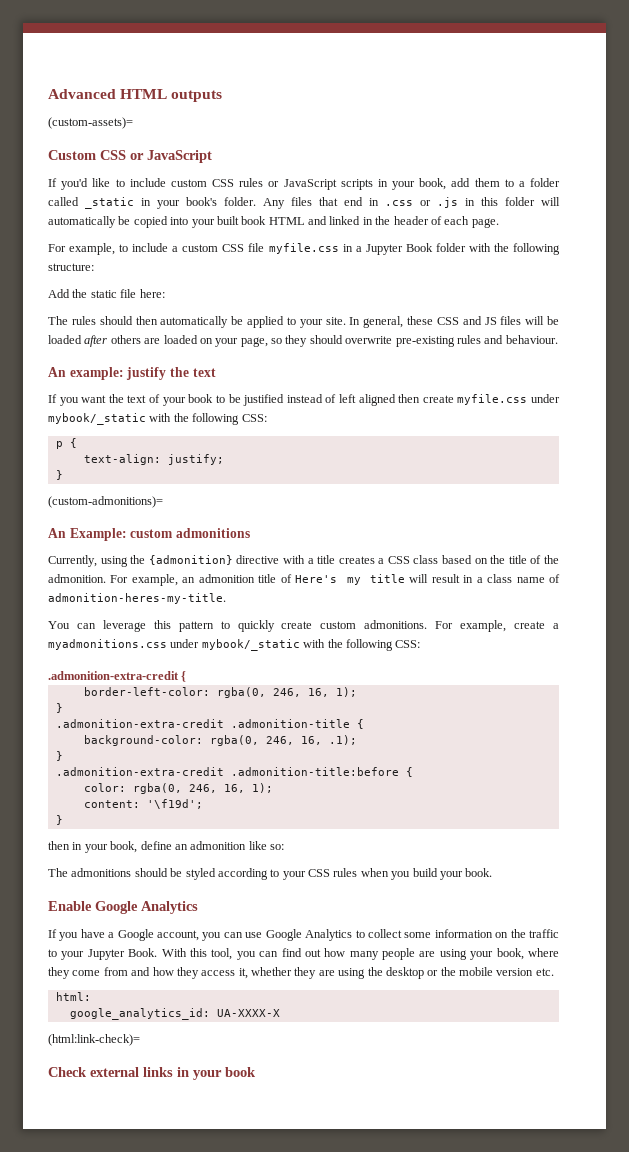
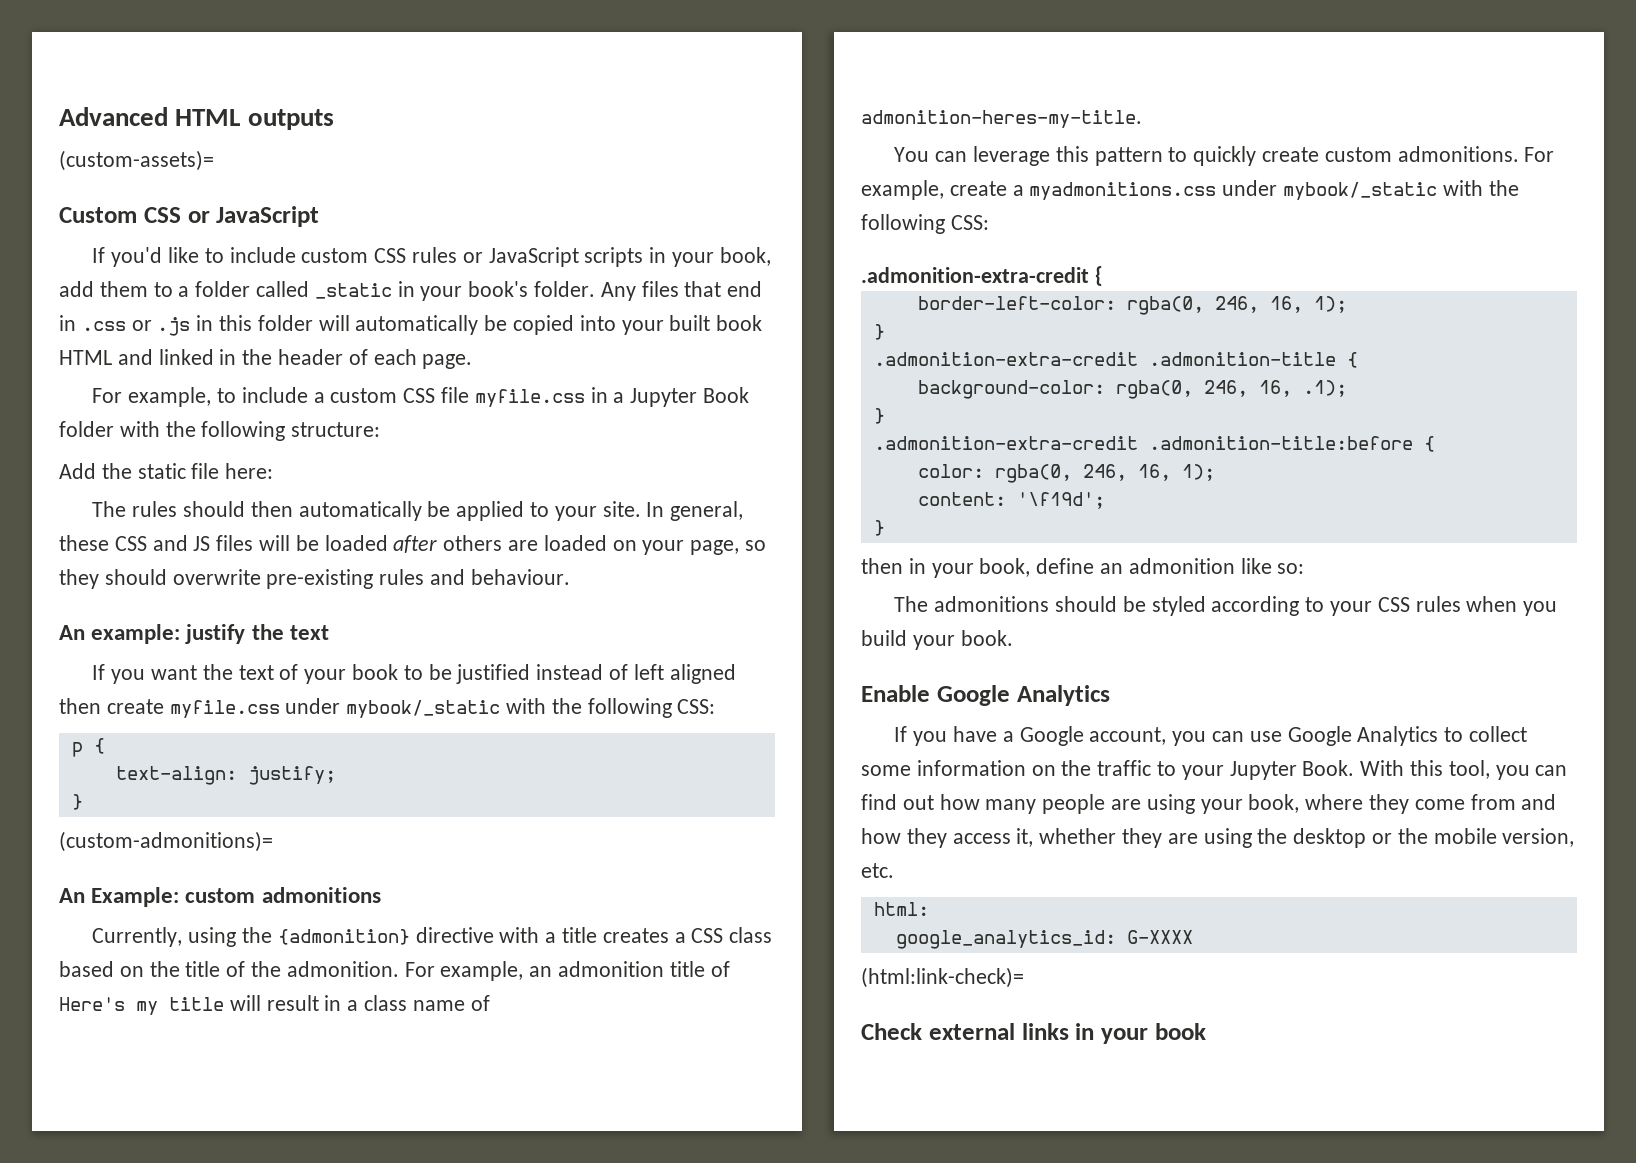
- With this tool, you can find out how many people are using your book, where they come from and how they access it, whether they are using the desktop or the mobile version etc.
+ With this tool, you can find out how many people are using your book, where they come from and how they access it, whether they are using the desktop or the mobile version, etc.
- google_analytics_id: UA-XXXX-X
+ google_analytics_id: G-XXXX

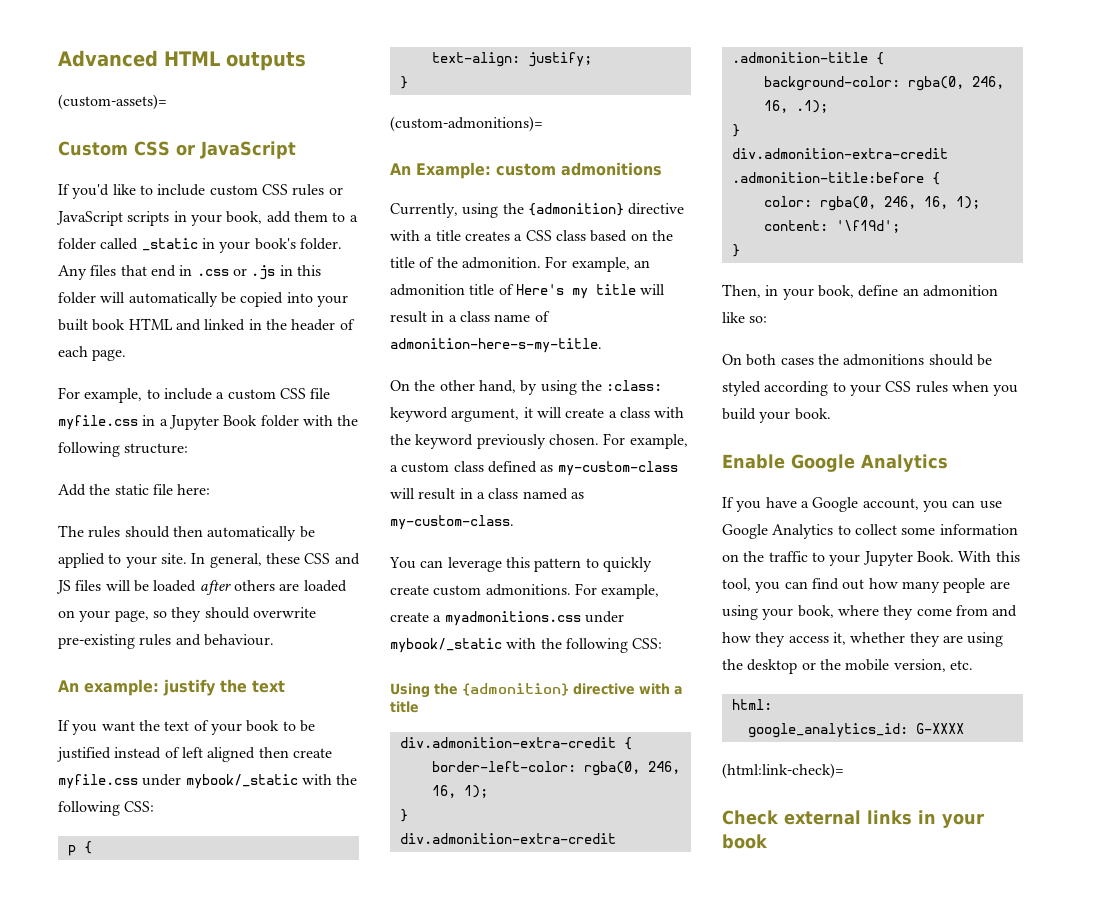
- For example, an admonition title of Here's my title will result in a class name of admonition-heres-my-title.
+ For example, an admonition title of Here's my title will result in a class name of admonition-here-s-my-title.
+ On the other hand, by using the :class: keyword argument, it will create a class with the keyword previously chosen. For example, a custom class defined as my-custom-class will result in a class named as my-custom-class.
- .admonition-extra-credit {
+ Using the {admonition} directive with a title
+ div.admonition-extra-credit {
- .admonition-extra-credit .admonition-title {
+ div.admonition-extra-credit .admonition-title {
- .admonition-extra-credit .admonition-title:before {
+ div.admonition-extra-credit .admonition-title:before {
- then in your book, define an admonition like so:
+ Then, in your book, define an admonition like so:
- The admonitions should be styled according to your CSS rules when you build your book.
+ On both cases the admonitions should be styled according to your CSS rules when you build your book.

